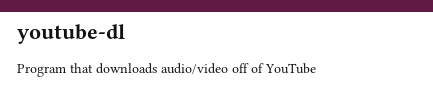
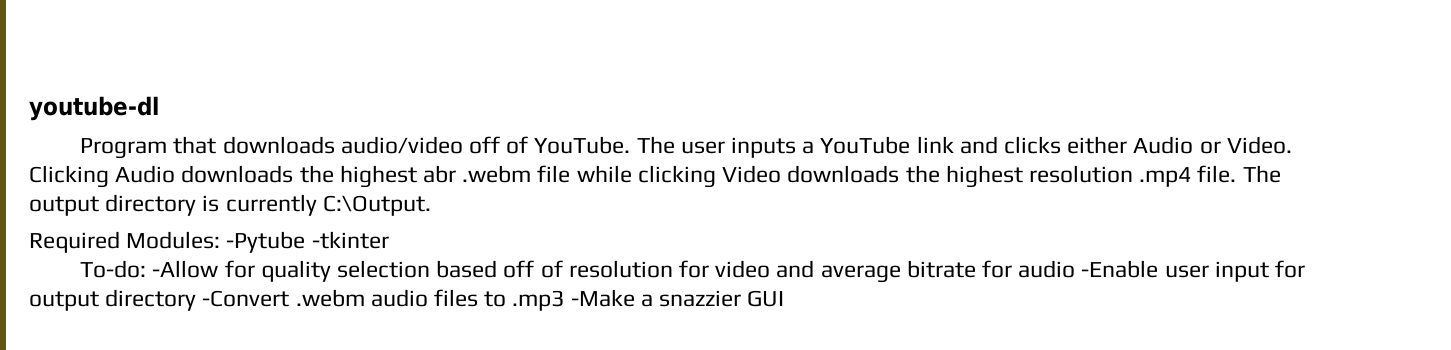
- Program that downloads audio/video off of YouTube
+ Program that downloads audio/video off of YouTube. The user inputs a YouTube link and clicks either Audio or Video. Clicking Audio downloads the highest abr .webm file while clicking Video downloads the highest resolution .mp4 file. The output directory is currently C:\Output.
+ Required Modules: -Pytube -tkinter
+ To-do: -Allow for quality selection based off of resolution for video and average bitrate for audio -Enable user input for output directory -Convert .webm audio files to .mp3 -Make a snazzier GUI

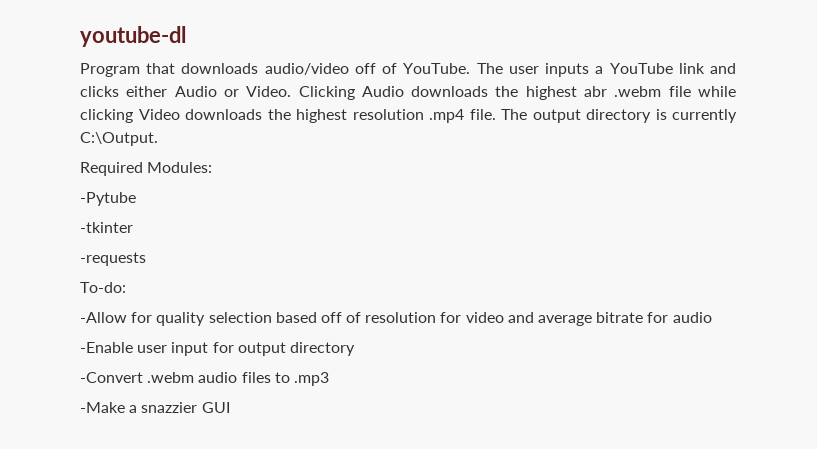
- Required Modules: -Pytube -tkinter
+ Required Modules:
+ -Pytube
+ -tkinter
+ -requests
- To-do: -Allow for quality selection based off of resolution for video and average bitrate for audio -Enable user input for output directory -Convert .webm audio files to .mp3 -Make a snazzier GUI
+ To-do:
+ -Allow for quality selection based off of resolution for video and average bitrate for audio
+ -Enable user input for output directory
+ -Convert .webm audio files to .mp3
+ -Make a snazzier GUI

